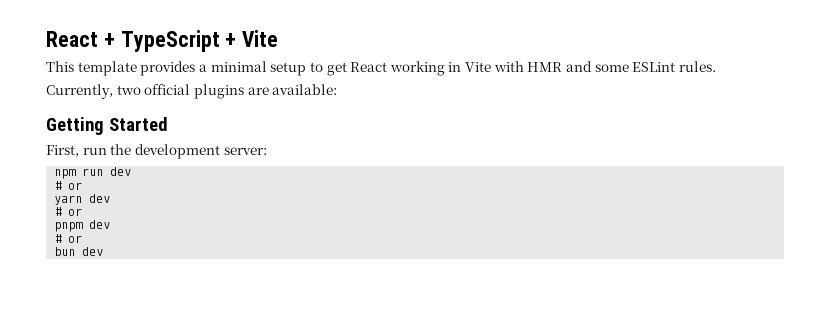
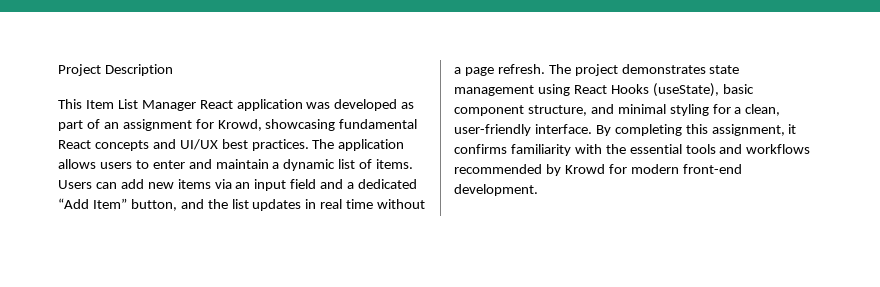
- React + TypeScript + Vite
- This template provides a minimal setup to get React working in Vite with HMR and some ESLint rules.
- Currently, two official plugins are available:
- Getting Started
- First, run the development server:
- npm run dev
- # or
- yarn dev
- # or
- pnpm dev
- # or
- bun dev
+ Project Description
+ This Item List Manager React application was developed as part of an assignment for Krowd, showcasing fundamental React concepts and UI/UX best practices. The application allows users to enter and maintain a dynamic list of items. Users can add new items via an input field and a dedicated “Add Item” button, and the list updates in real time without a page refresh. The project demonstrates state management using React Hooks (useState), basic component structure, and minimal styling for a clean, user-friendly interface. By completing this assignment, it confirms familiarity with the essential tools and workflows recommended by Krowd for modern front-end development.

